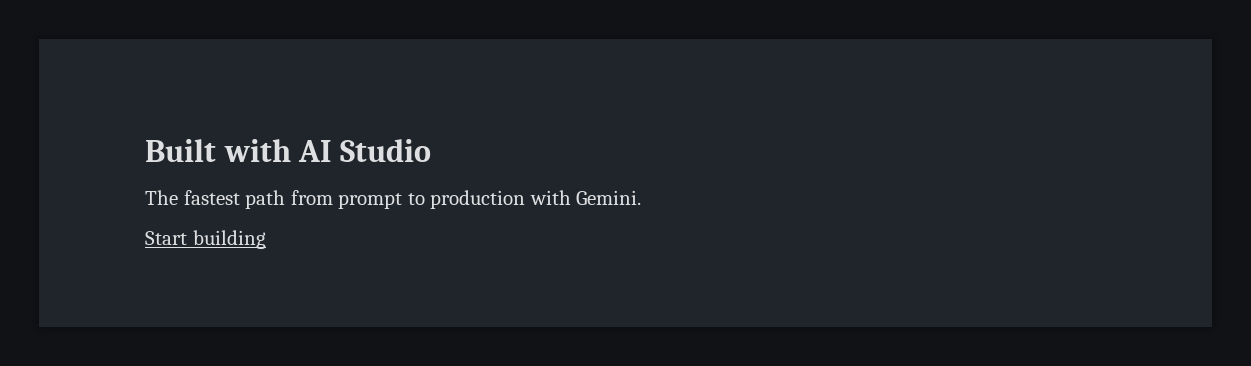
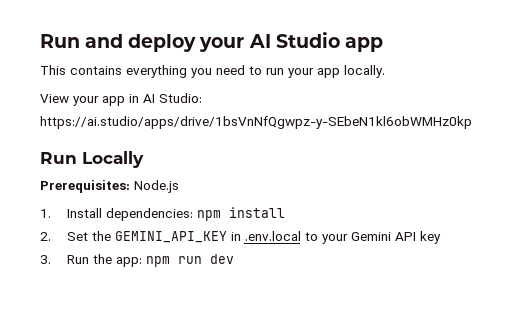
- Built with AI Studio
- The fastest path from prompt to production with Gemini.
- Start building
+ Run and deploy your AI Studio app
+ This contains everything you need to run your app locally.
+ View your app in AI Studio: https://ai.studio/apps/drive/1bsVnNfQgwpz-y-SEbeN1kl6obWMHz0kp
+ Run Locally
+ Prerequisites: Node.js
+ 1. Install dependencies: npm install
+ 2. Set the GEMINI_API_KEY in .env.local to your Gemini API key
+ 3. Run the app: npm run dev

